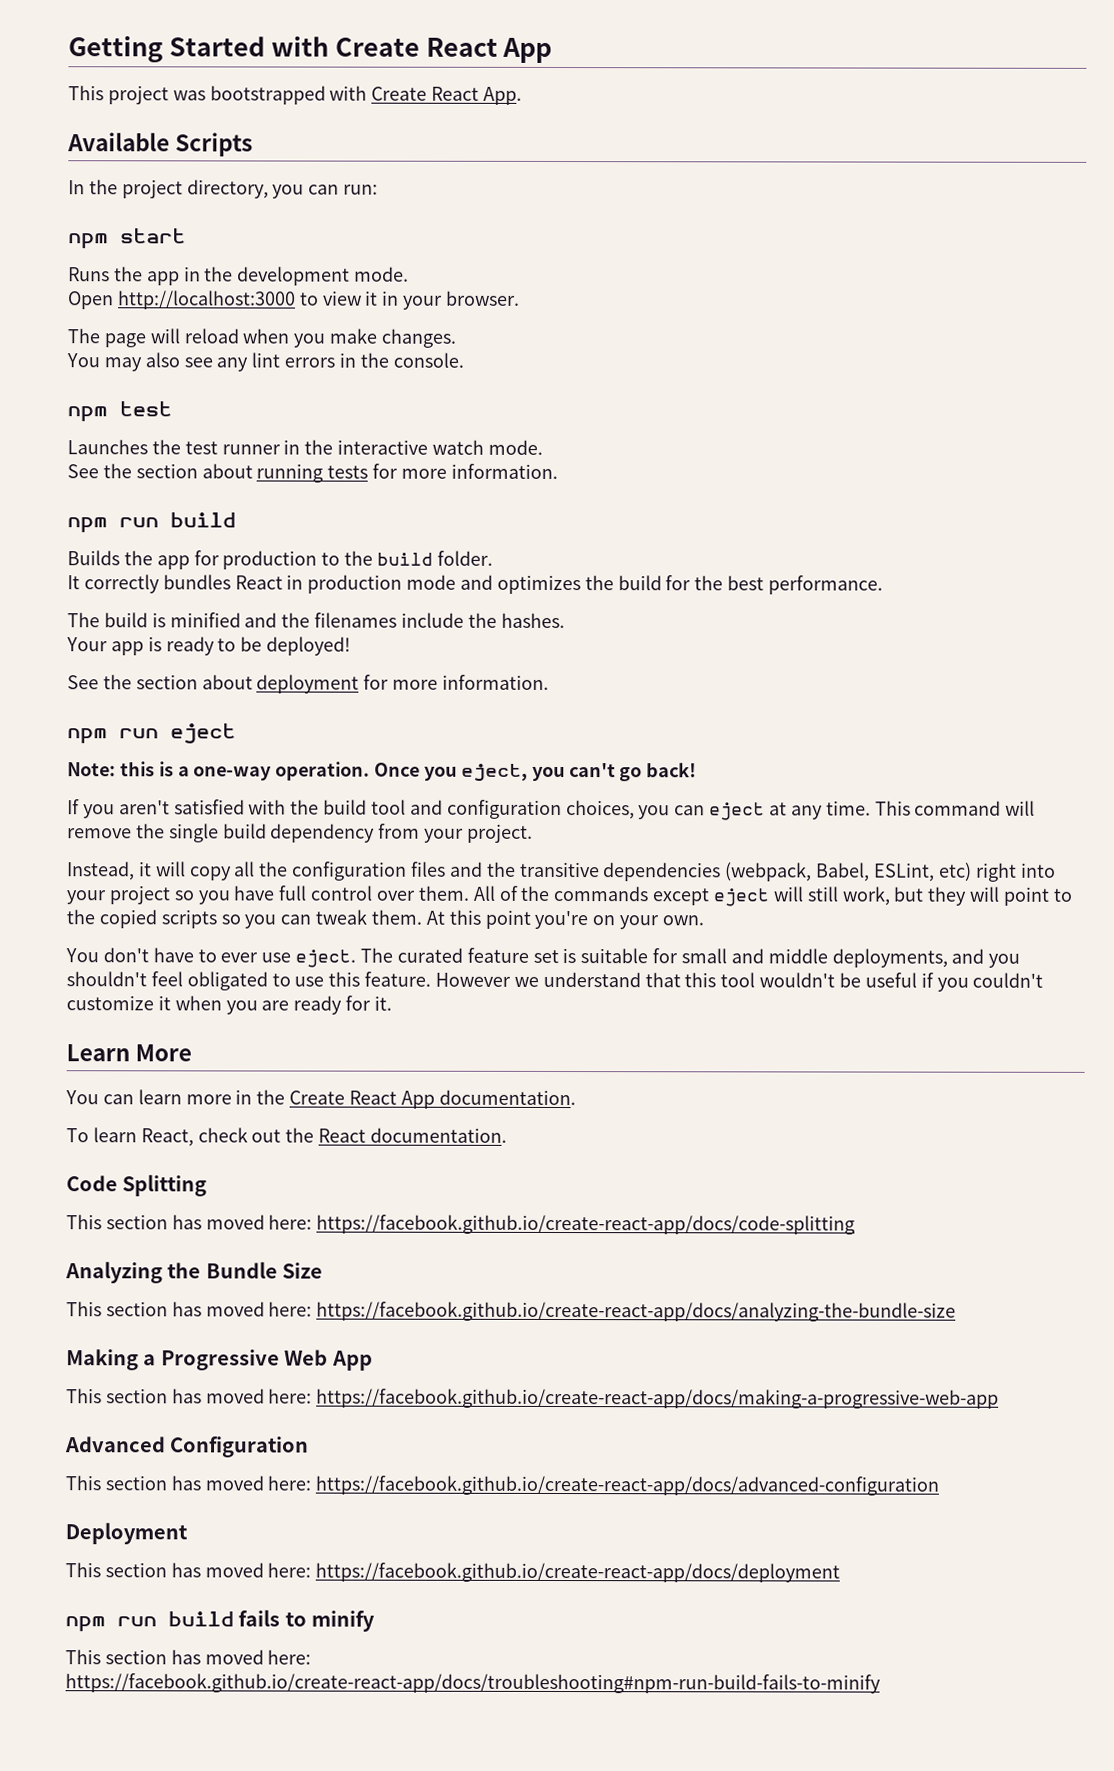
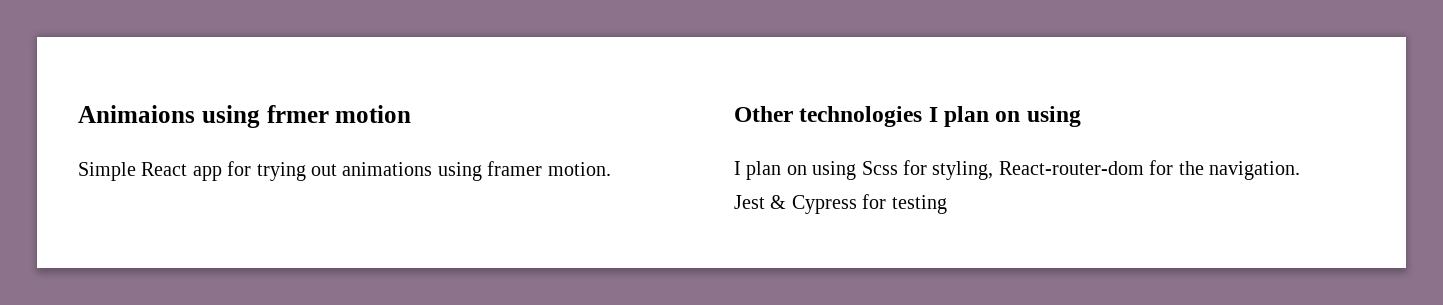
- Getting Started with Create React App
- This project was bootstrapped with Create React App.
- Available Scripts
- In the project directory, you can run:
- npm start
- Runs the app in the development mode.
- Open http://localhost:3000 to view it in your browser.
- The page will reload when you make changes.
- You may also see any lint errors in the console.
- npm test
- Launches the test runner in the interactive watch mode.
- See the section about running tests for more information.
- npm run build
- Builds the app for production to the build folder.
- It correctly bundles React in production mode and optimizes the build for the best performance.
- The build is minified and the filenames include the hashes.
- Your app is ready to be deployed!
- See the section about deployment for more information.
- npm run eject
- Note: this is a one-way operation. Once you eject, you can't go back!
- If you aren't satisfied with the build tool and configuration choices, you can eject at any time. This command will remove the single build dependency from your project.
- Instead, it will copy all the configuration files and the transitive dependencies (webpack, Babel, ESLint, etc) right into your project so you have full control over them. All of the commands except eject will still work, but they will point to the copied scripts so you can tweak them. At this point you're on your own.
- You don't have to ever use eject. The curated feature set is suitable for small and middle deployments, and you shouldn't feel obligated to use this feature. However we understand that this tool wouldn't be useful if you couldn't customize it when you are ready for it.
- Learn More
- You can learn more in the Create React App documentation.
- To learn React, check out the React documentation.
- Code Splitting
- This section has moved here: https://facebook.github.io/create-react-app/docs/code-splitting
- Analyzing the Bundle Size
- This section has moved here: https://facebook.github.io/create-react-app/docs/analyzing-the-bundle-size
- Making a Progressive Web App
- This section has moved here: https://facebook.github.io/create-react-app/docs/making-a-progressive-web-app
- Advanced Configuration
- This section has moved here: https://facebook.github.io/create-react-app/docs/advanced-configuration
- Deployment
- This section has moved here: https://facebook.github.io/create-react-app/docs/deployment
- npm run build fails to minify
- This section has moved here: https://facebook.github.io/create-react-app/docs/troubleshooting#npm-run-build-fails-to-minify
+ Animaions using frmer motion
+ Simple React app for trying out animations using framer motion.
+ Other technologies I plan on using
+ I plan on using Scss for styling, React-router-dom for the navigation. Jest & Cypress for testing

